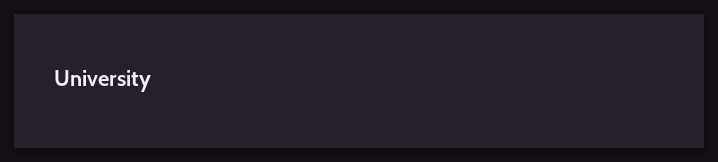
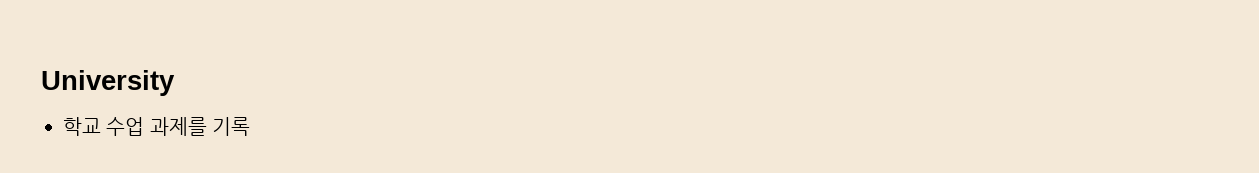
+ 학교 수업 과제를 기록

